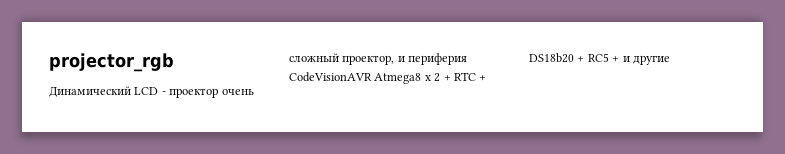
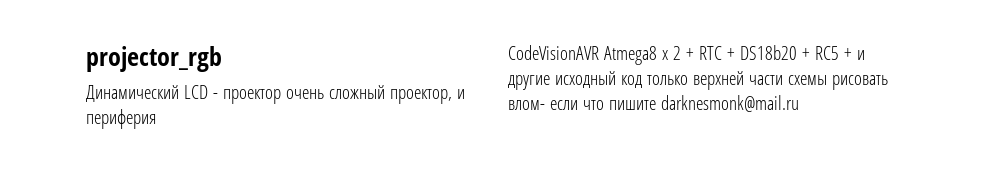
- CodeVisionAVR Atmega8 x 2 + RTC + DS18b20 + RC5 + и другие
+ CodeVisionAVR Atmega8 x 2 + RTC + DS18b20 + RC5 + и другие исходный код только верхней части схемы рисовать влом- если что пишите darknesmonk@mail.ru

